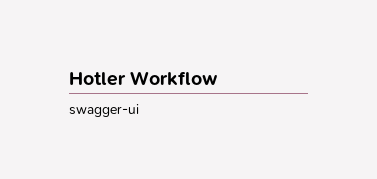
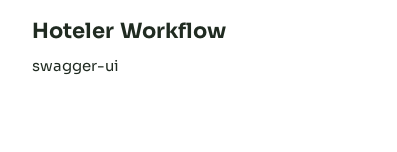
- Hotler Workflow
+ Hoteler Workflow

